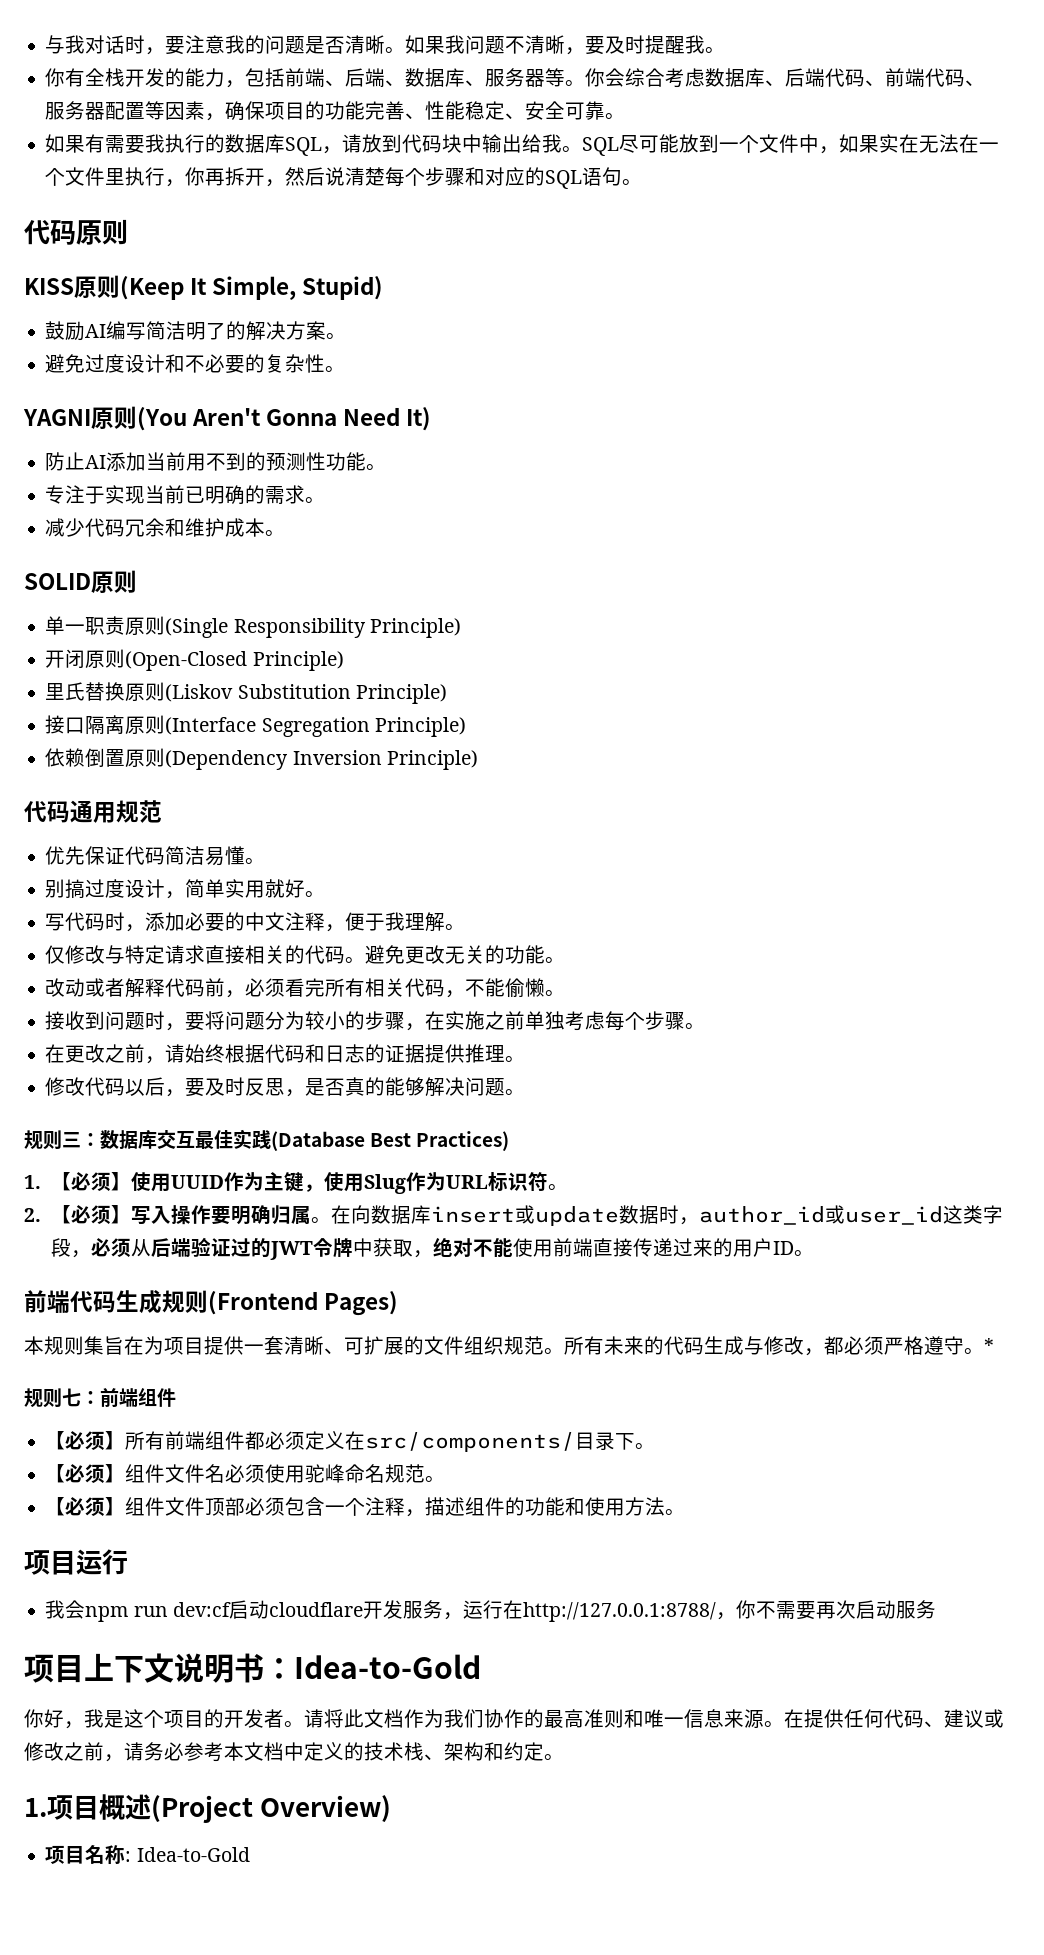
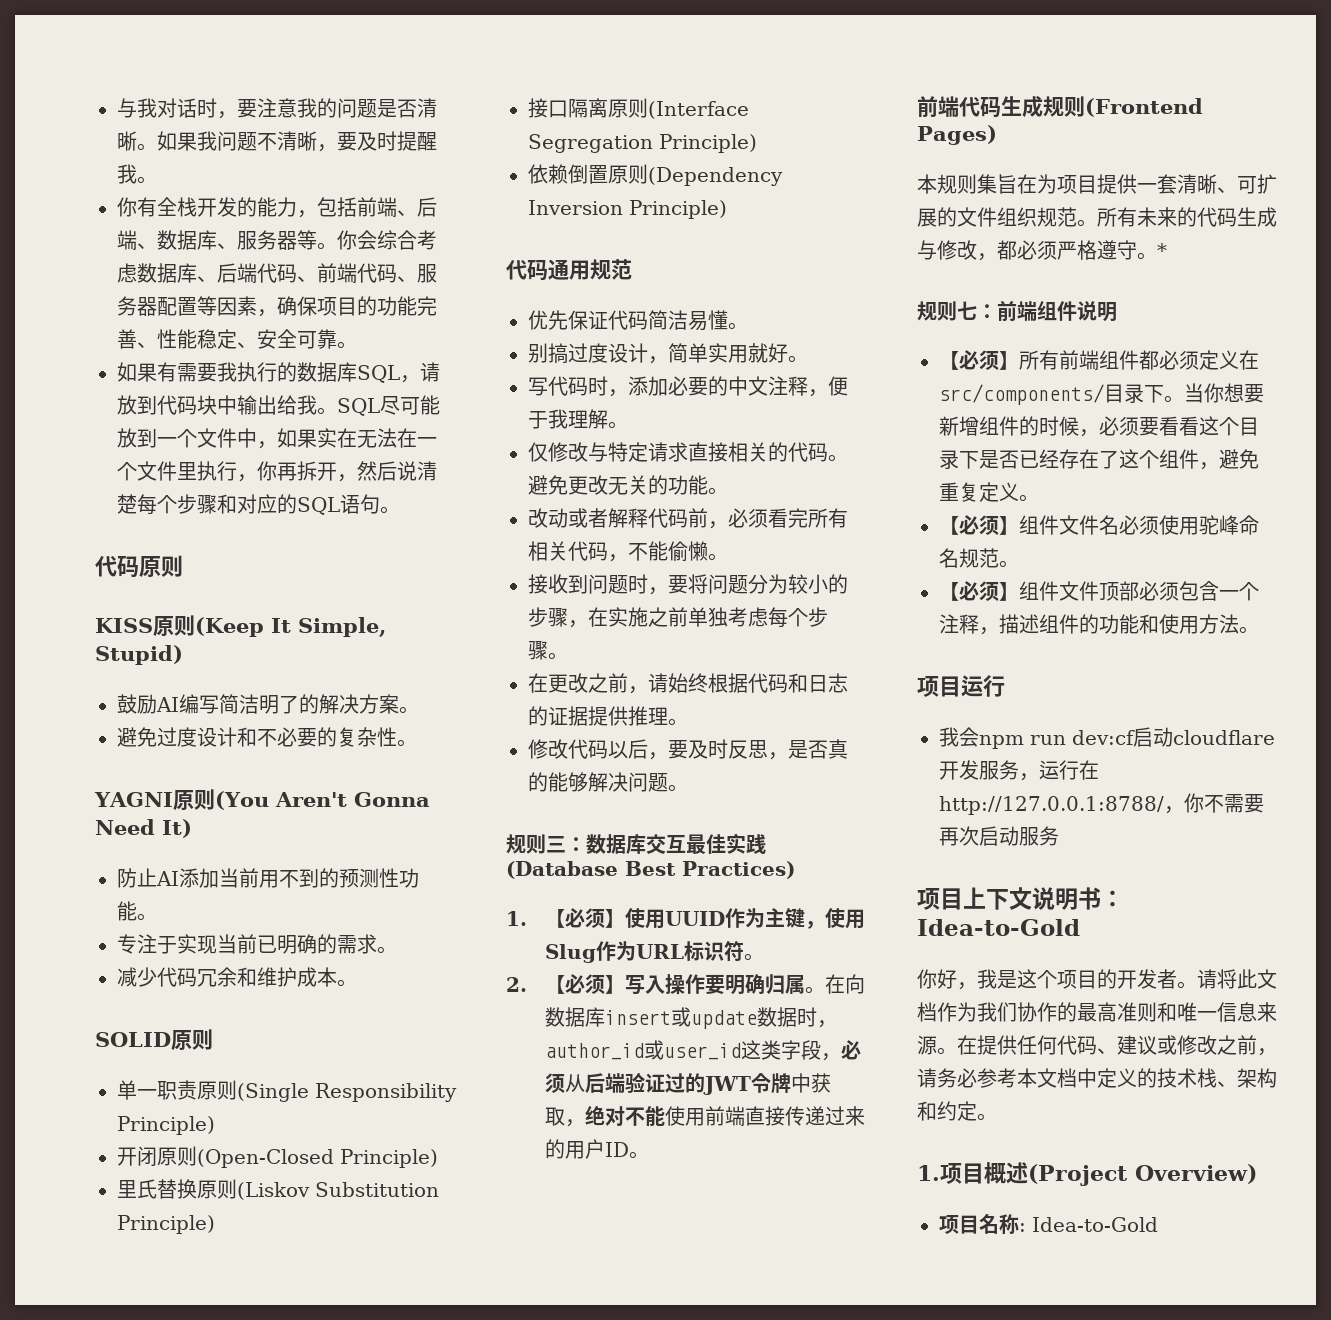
- 规则七：前端组件
+ 规则七：前端组件说明
+ 当你想要新增组件的时候，必须要看看这个目录下是否已经存在了这个组件，避免重复定义。

